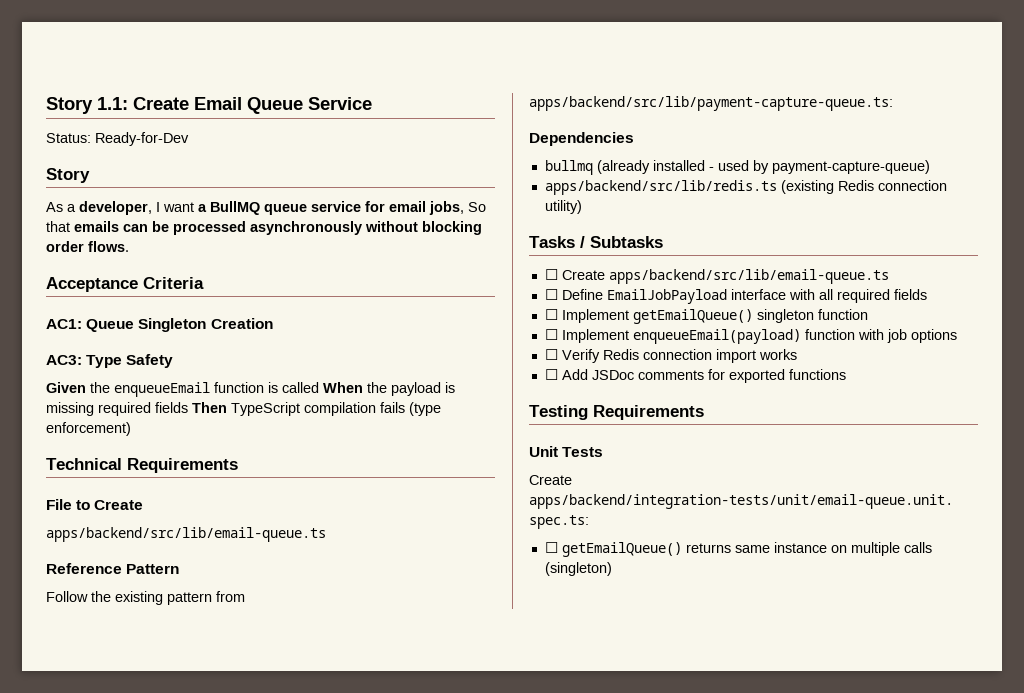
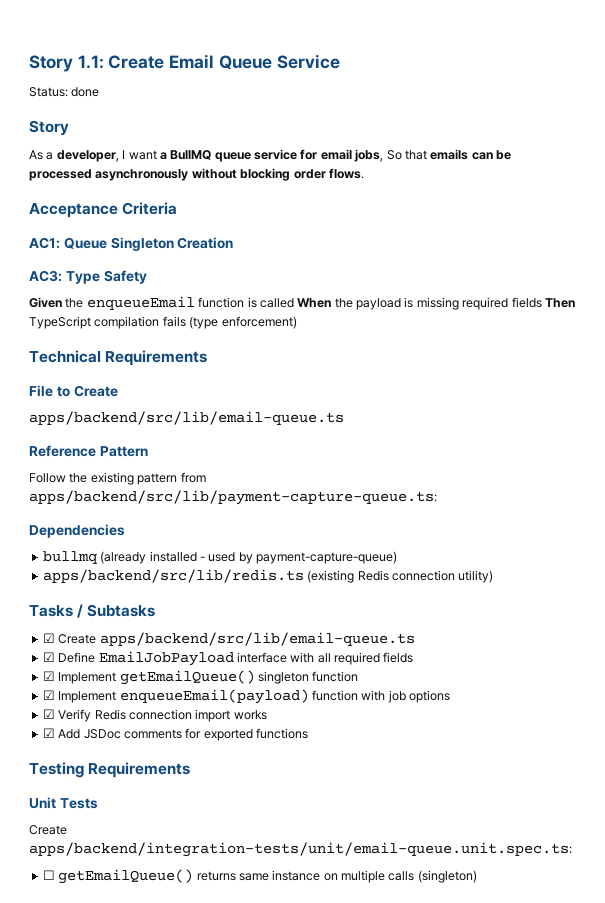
- Status: Ready-for-Dev
+ Status: done
- ☐ Create apps/backend/src/lib/email-queue.ts
+ ☑ Create apps/backend/src/lib/email-queue.ts
- ☐ Define EmailJobPayload interface with all required fields
+ ☑ Define EmailJobPayload interface with all required fields
- ☐ Implement getEmailQueue() singleton function
+ ☑ Implement getEmailQueue() singleton function
- ☐ Implement enqueueEmail(payload) function with job options
+ ☑ Implement enqueueEmail(payload) function with job options
- ☐ Verify Redis connection import works
+ ☑ Verify Redis connection import works
- ☐ Add JSDoc comments for exported functions
+ ☑ Add JSDoc comments for exported functions

